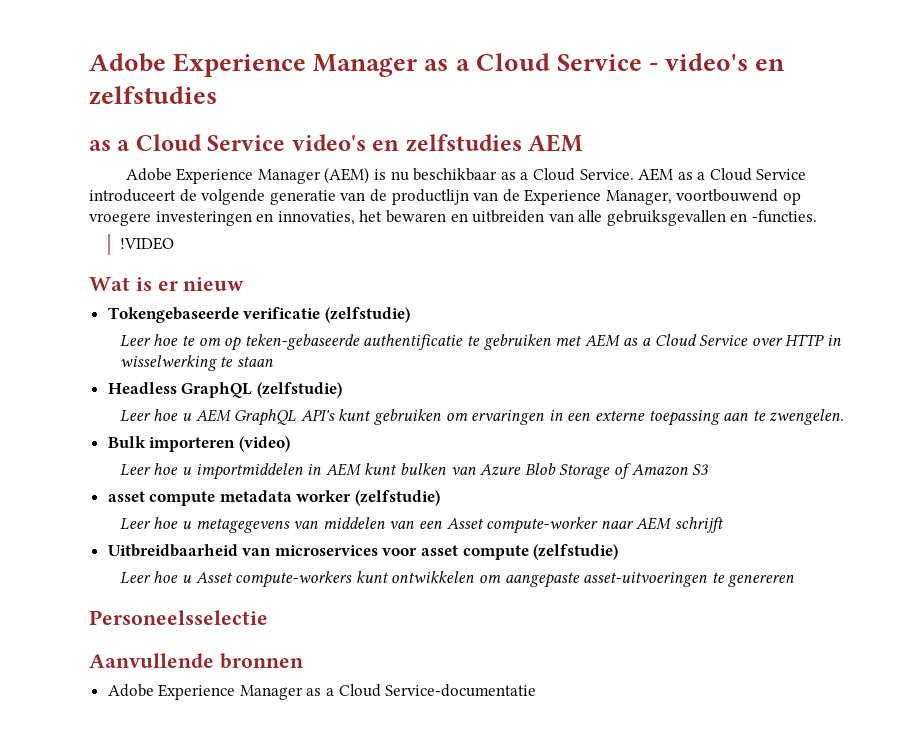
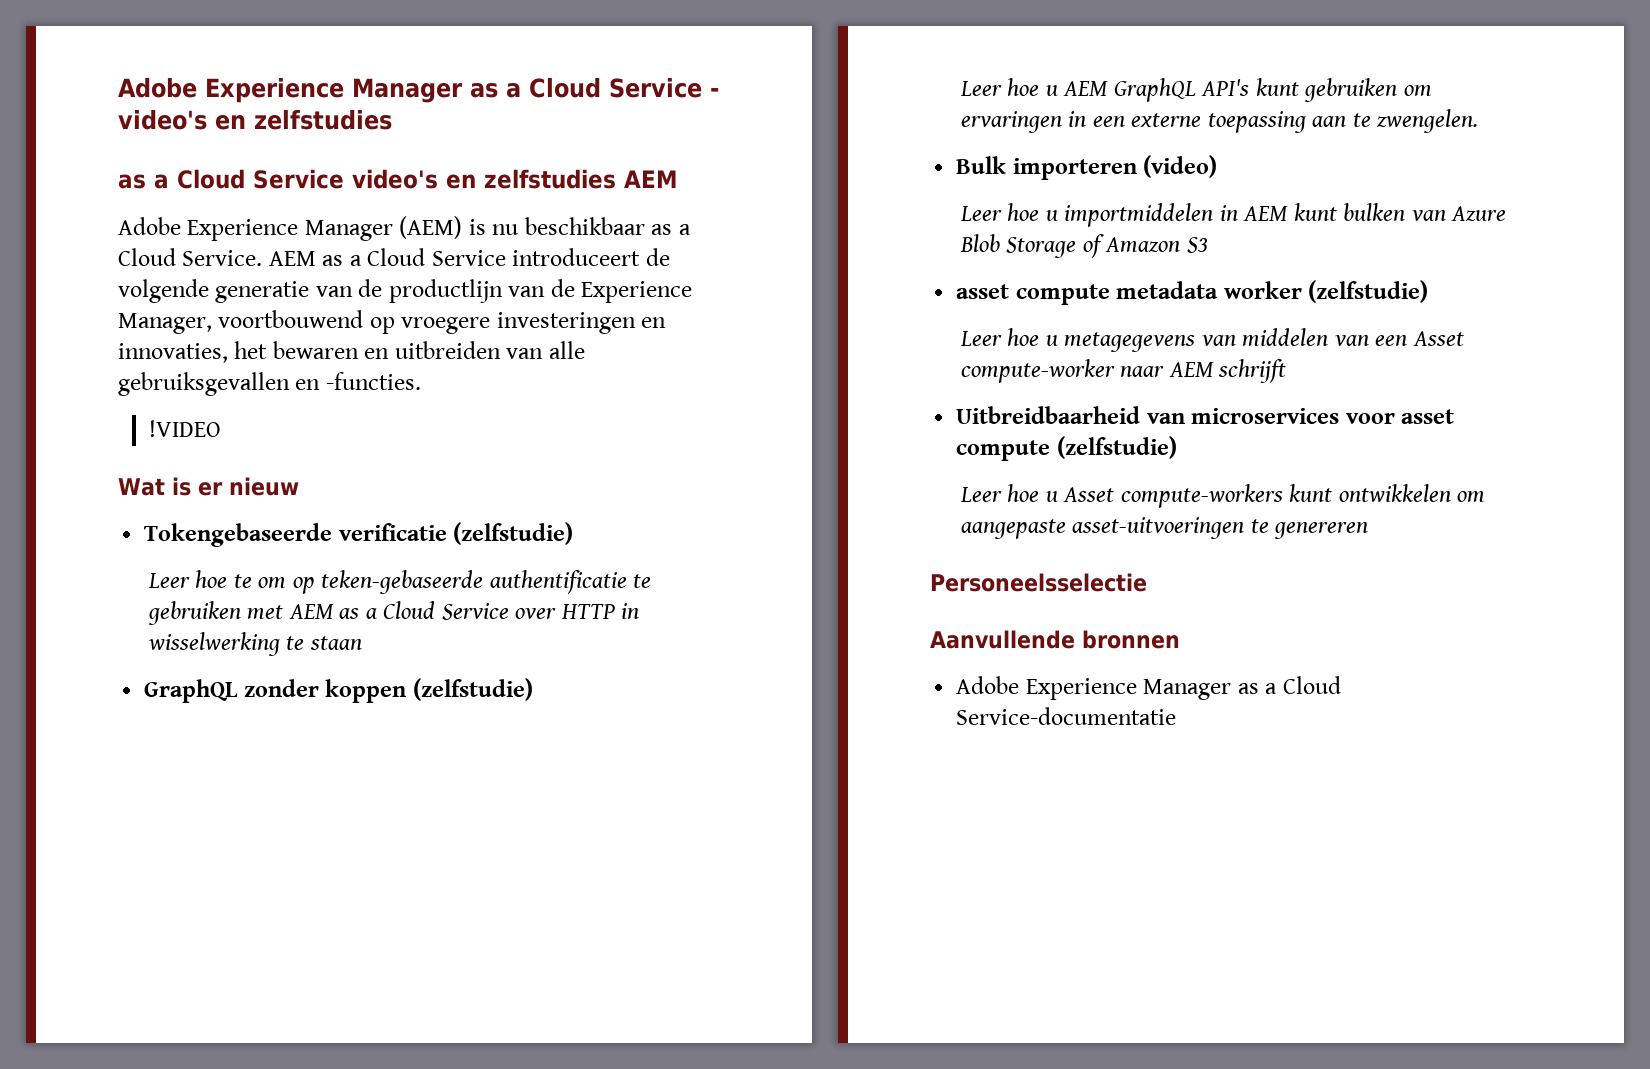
- Headless GraphQL (zelfstudie)
+ GraphQL zonder koppen (zelfstudie)

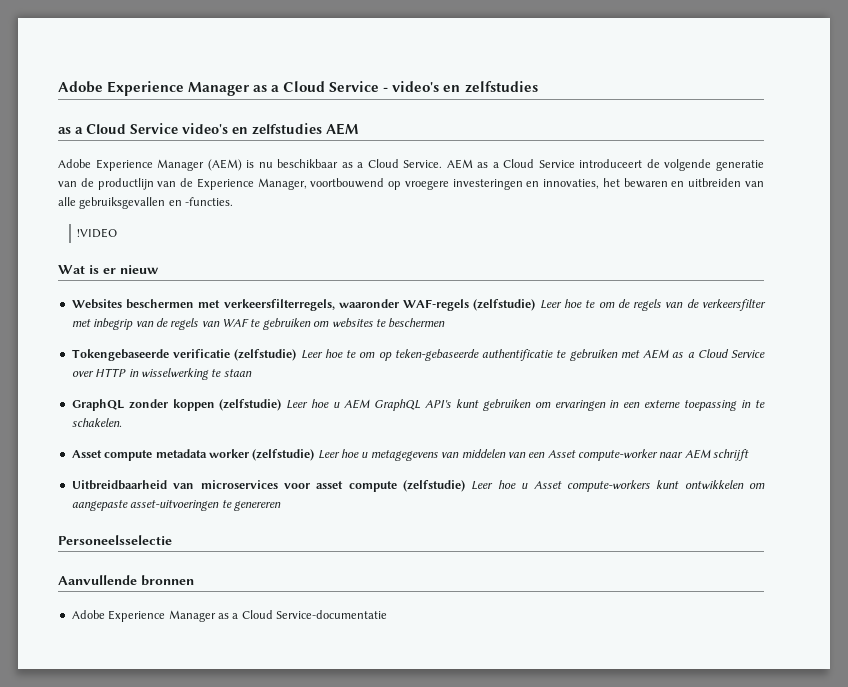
+ Websites beschermen met verkeersfilterregels, waaronder WAF-regels (zelfstudie) Leer hoe te om de regels van de verkeersfilter met inbegrip van de regels van WAF te gebruiken om websites te beschermen
- Tokengebaseerde verificatie (zelfstudie)
- Leer hoe te om op teken-gebaseerde authentificatie te gebruiken met AEM as a Cloud Service over HTTP in wisselwerking te staan
+ Tokengebaseerde verificatie (zelfstudie) Leer hoe te om op teken-gebaseerde authentificatie te gebruiken met AEM as a Cloud Service over HTTP in wisselwerking te staan
- GraphQL zonder koppen (zelfstudie)
- Leer hoe u AEM GraphQL API's kunt gebruiken om ervaringen in een externe toepassing aan te zwengelen.
- Bulk importeren (video)
- Leer hoe u importmiddelen in AEM kunt bulken van Azure Blob Storage of Amazon S3
- asset compute metadata worker (zelfstudie)
- Leer hoe u metagegevens van middelen van een Asset compute-worker naar AEM schrijft
+ GraphQL zonder koppen (zelfstudie) Leer hoe u AEM GraphQL API's kunt gebruiken om ervaringen in een externe toepassing in te schakelen.
+ Asset compute metadata worker (zelfstudie) Leer hoe u metagegevens van middelen van een Asset compute-worker naar AEM schrijft
- Uitbreidbaarheid van microservices voor asset compute (zelfstudie)
- Leer hoe u Asset compute-workers kunt ontwikkelen om aangepaste asset-uitvoeringen te genereren
+ Uitbreidbaarheid van microservices voor asset compute (zelfstudie) Leer hoe u Asset compute-workers kunt ontwikkelen om aangepaste asset-uitvoeringen te genereren

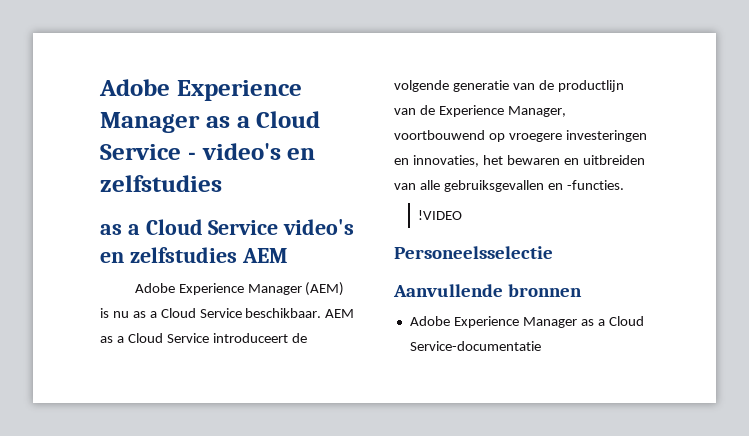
- Adobe Experience Manager (AEM) is nu beschikbaar as a Cloud Service.
+ Adobe Experience Manager (AEM) is nu as a Cloud Service beschikbaar.
- Wat is er nieuw
- Websites beschermen met verkeersfilterregels, waaronder WAF-regels (zelfstudie) Leer hoe te om de regels van de verkeersfilter met inbegrip van de regels van WAF te gebruiken om websites te beschermen
- Tokengebaseerde verificatie (zelfstudie) Leer hoe te om op teken-gebaseerde authentificatie te gebruiken met AEM as a Cloud Service over HTTP in wisselwerking te staan
- GraphQL zonder koppen (zelfstudie) Leer hoe u AEM GraphQL API's kunt gebruiken om ervaringen in een externe toepassing in te schakelen.
- Asset compute metadata worker (zelfstudie) Leer hoe u metagegevens van middelen van een Asset compute-worker naar AEM schrijft
- Uitbreidbaarheid van microservices voor asset compute (zelfstudie) Leer hoe u Asset compute-workers kunt ontwikkelen om aangepaste asset-uitvoeringen te genereren

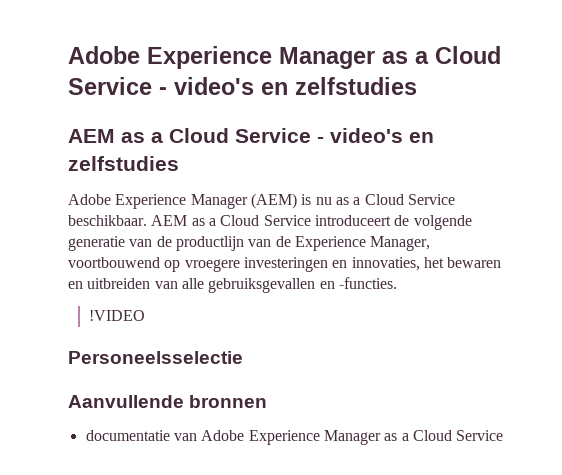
- as a Cloud Service video's en zelfstudies AEM
+ AEM as a Cloud Service - video's en zelfstudies
- Adobe Experience Manager as a Cloud Service-documentatie
+ documentatie van Adobe Experience Manager as a Cloud Service

